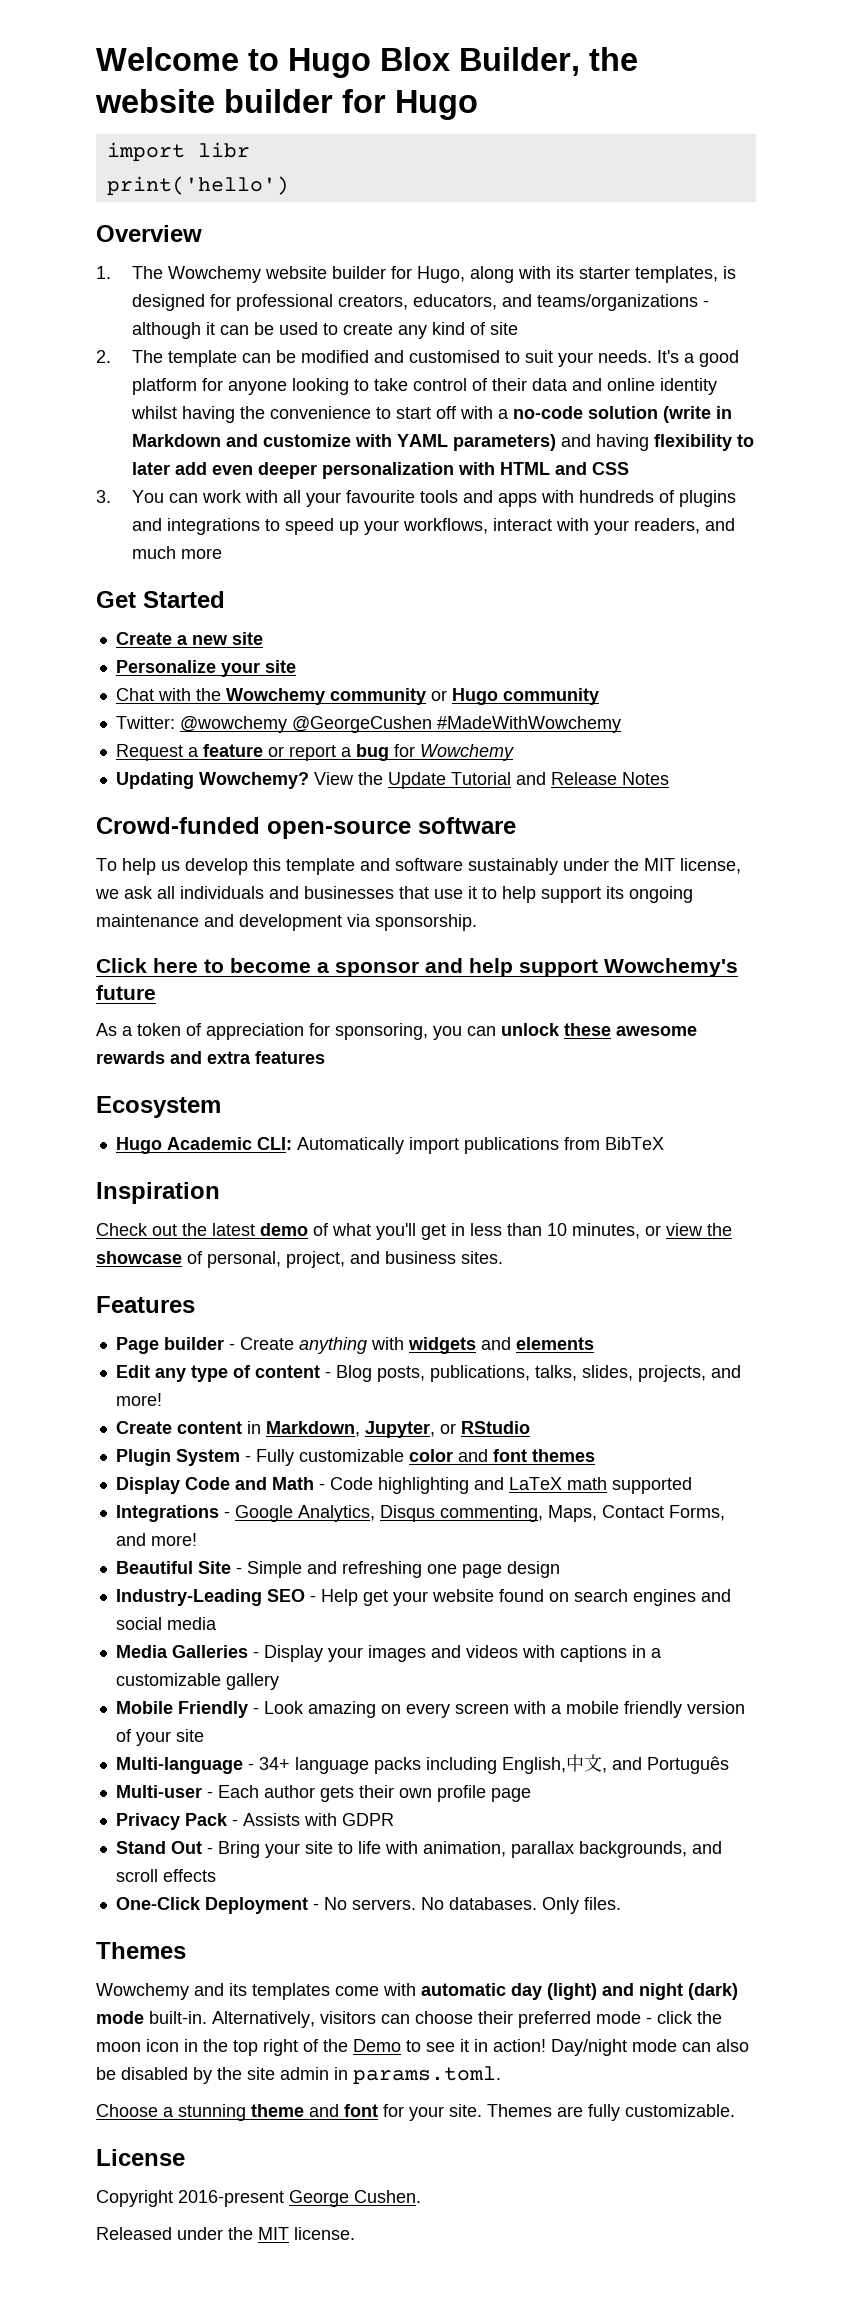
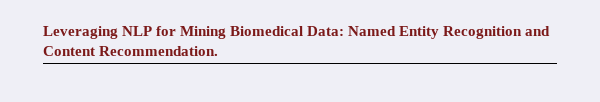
- Welcome to Hugo Blox Builder, the website builder for Hugo
- import libr
- print('hello')
- Overview
- 1. The Wowchemy website builder for Hugo, along with its starter templates, is designed for professional creators, educators, and teams/organizations - although it can be used to create any kind of site
- 2. The template can be modified and customised to suit your needs. It's a good platform for anyone looking to take control of their data and online identity whilst having the convenience to start off with a no-code solution (write in Markdown and customize with YAML parameters) and having flexibility to later add even deeper personalization with HTML and CSS
- 3. You can work with all your favourite tools and apps with hundreds of plugins and integrations to speed up your workflows, interact with your readers, and much more
- Get Started
- Create a new site
- Personalize your site
- Chat with the Wowchemy community or Hugo community
- Twitter: @wowchemy @GeorgeCushen #MadeWithWowchemy
- Request a feature or report a bug for Wowchemy
- Updating Wowchemy? View the Update Tutorial and Release Notes
- Crowd-funded open-source software
- To help us develop this template and software sustainably under the MIT license, we ask all individuals and businesses that use it to help support its ongoing maintenance and development via sponsorship.
- Click here to become a sponsor and help support Wowchemy's future
- As a token of appreciation for sponsoring, you can unlock these awesome rewards and extra features
- Ecosystem
- Hugo Academic CLI: Automatically import publications from BibTeX
- Inspiration
- Check out the latest demo of what you'll get in less than 10 minutes, or view the showcase of personal, project, and business sites.
- Features
- Page builder - Create anything with widgets and elements
- Edit any type of content - Blog posts, publications, talks, slides, projects, and more!
- Create content in Markdown, Jupyter, or RStudio
- Plugin System - Fully customizable color and font themes
- Display Code and Math - Code highlighting and LaTeX math supported
- Integrations - Google Analytics, Disqus commenting, Maps, Contact Forms, and more!
- Beautiful Site - Simple and refreshing one page design
- Industry-Leading SEO - Help get your website found on search engines and social media
- Media Galleries - Display your images and videos with captions in a customizable gallery
- Mobile Friendly - Look amazing on every screen with a mobile friendly version of your site
- Multi-language - 34+ language packs including English,中文, and Português
- Multi-user - Each author gets their own profile page
- Privacy Pack - Assists with GDPR
- Stand Out - Bring your site to life with animation, parallax backgrounds, and scroll effects
- One-Click Deployment - No servers. No databases. Only files.
- Themes
- Wowchemy and its templates come with automatic day (light) and night (dark) mode built-in. Alternatively, visitors can choose their preferred mode - click the moon icon in the top right of the Demo to see it in action! Day/night mode can also be disabled by the site admin in params.toml.
- Choose a stunning theme and font for your site. Themes are fully customizable.
- License
- Copyright 2016-present George Cushen.
- Released under the MIT license.
+ Leveraging NLP for Mining Biomedical Data: Named Entity Recognition and Content Recommendation.

